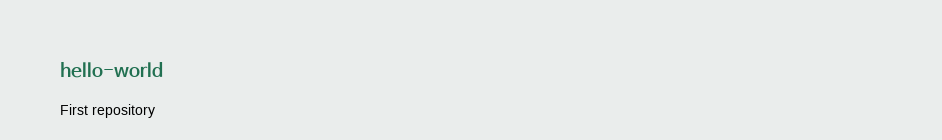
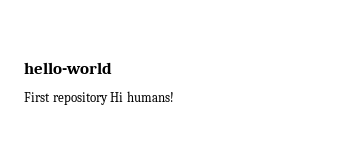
- First repository
+ First repository Hi humans!

